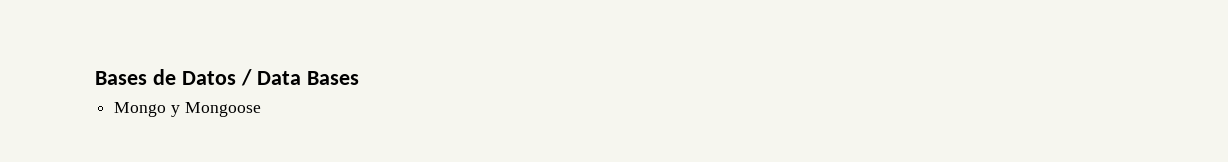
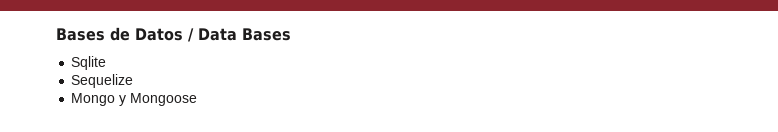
+ Sqlite
+ Sequelize

